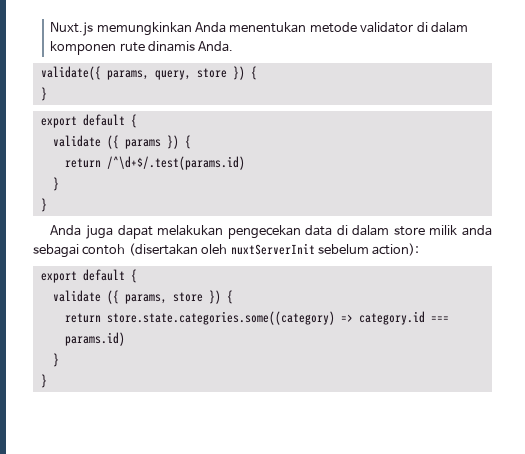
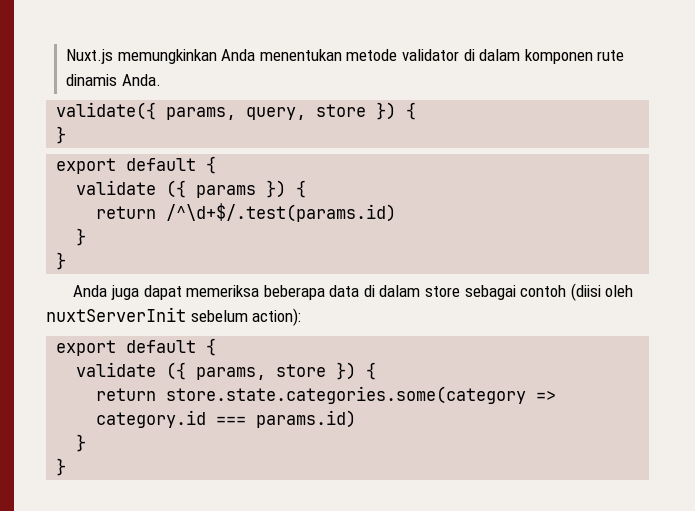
- Anda juga dapat melakukan pengecekan data di dalam store milik anda sebagai contoh (disertakan oleh nuxtServerInit sebelum action):
+ Anda juga dapat memeriksa beberapa data di dalam store sebagai contoh (diisi oleh nuxtServerInit sebelum action):
- return store.state.categories.some((category) => category.id === params.id)
+ return store.state.categories.some(category => category.id === params.id)

